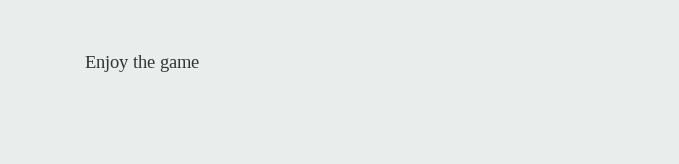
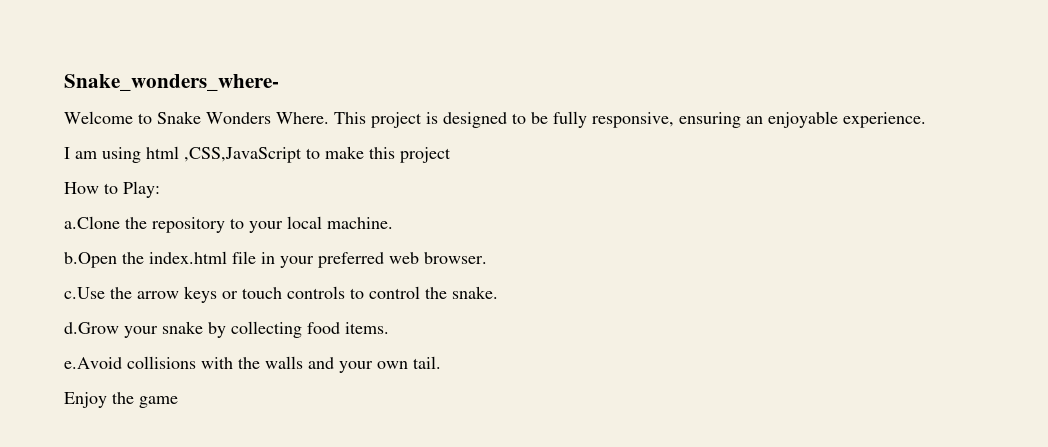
+ Snake_wonders_where-
+ Welcome to Snake Wonders Where. This project is designed to be fully responsive, ensuring an enjoyable experience.
+ I am using html ,CSS,JavaScript to make this project
+ How to Play:
+ a.Clone the repository to your local machine.
+ b.Open the index.html file in your preferred web browser.
+ c.Use the arrow keys or touch controls to control the snake.
+ d.Grow your snake by collecting food items.
+ e.Avoid collisions with the walls and your own tail.

